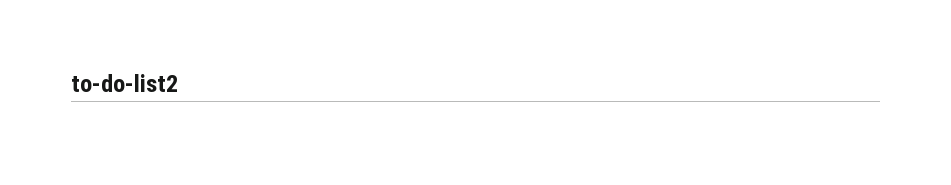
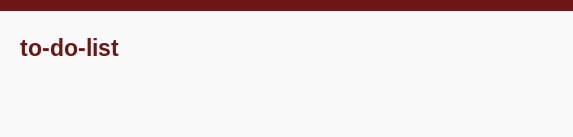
- to-do-list2
+ to-do-list

